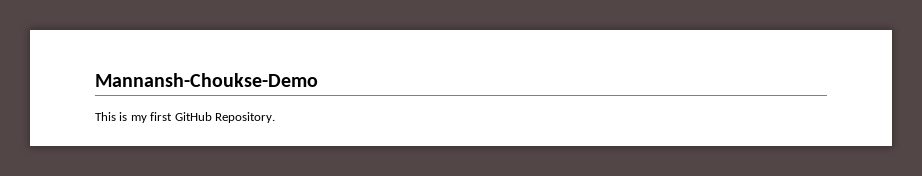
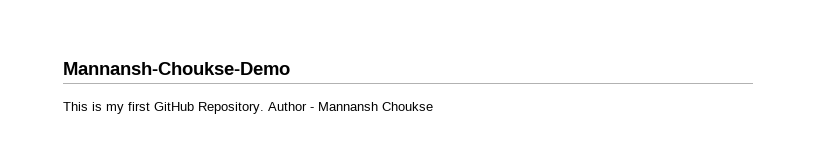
+ Author - Mannansh Choukse

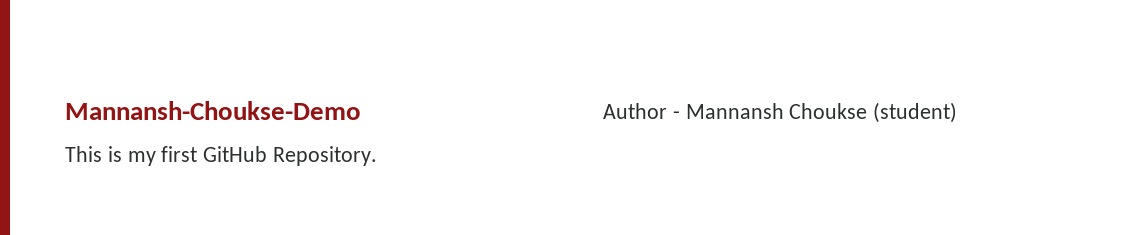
- This is my first GitHub Repository. Author - Mannansh Choukse
+ This is my first GitHub Repository.
+ Author - Mannansh Choukse (student)

